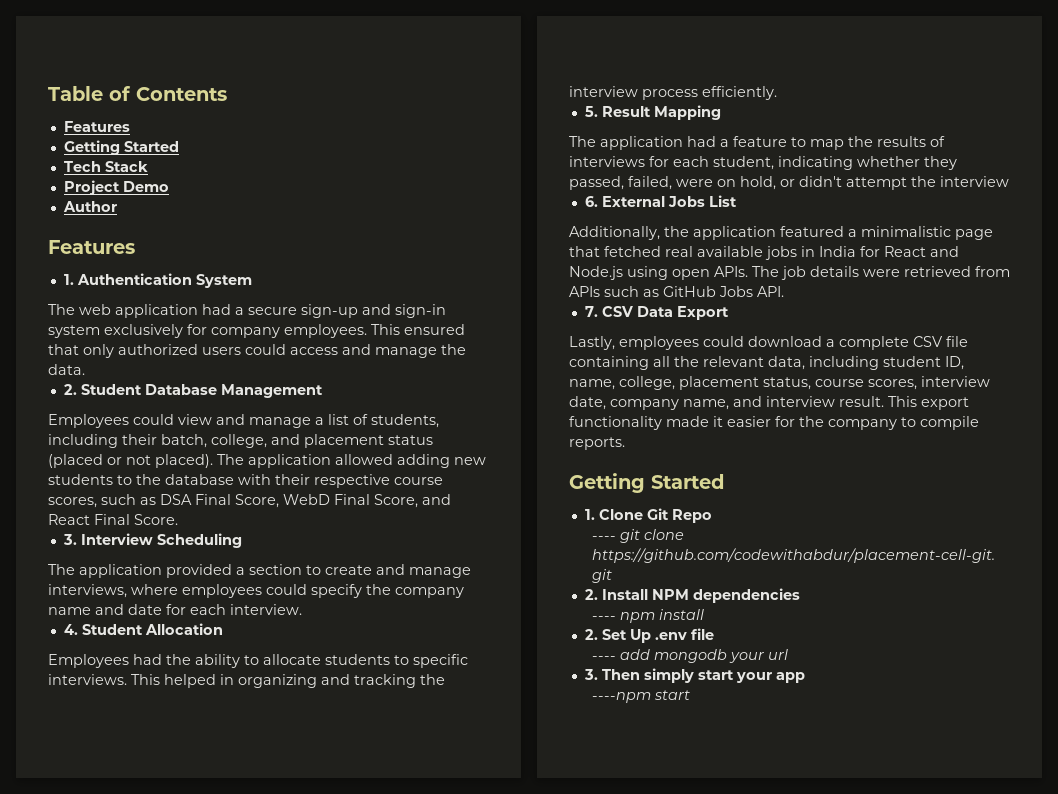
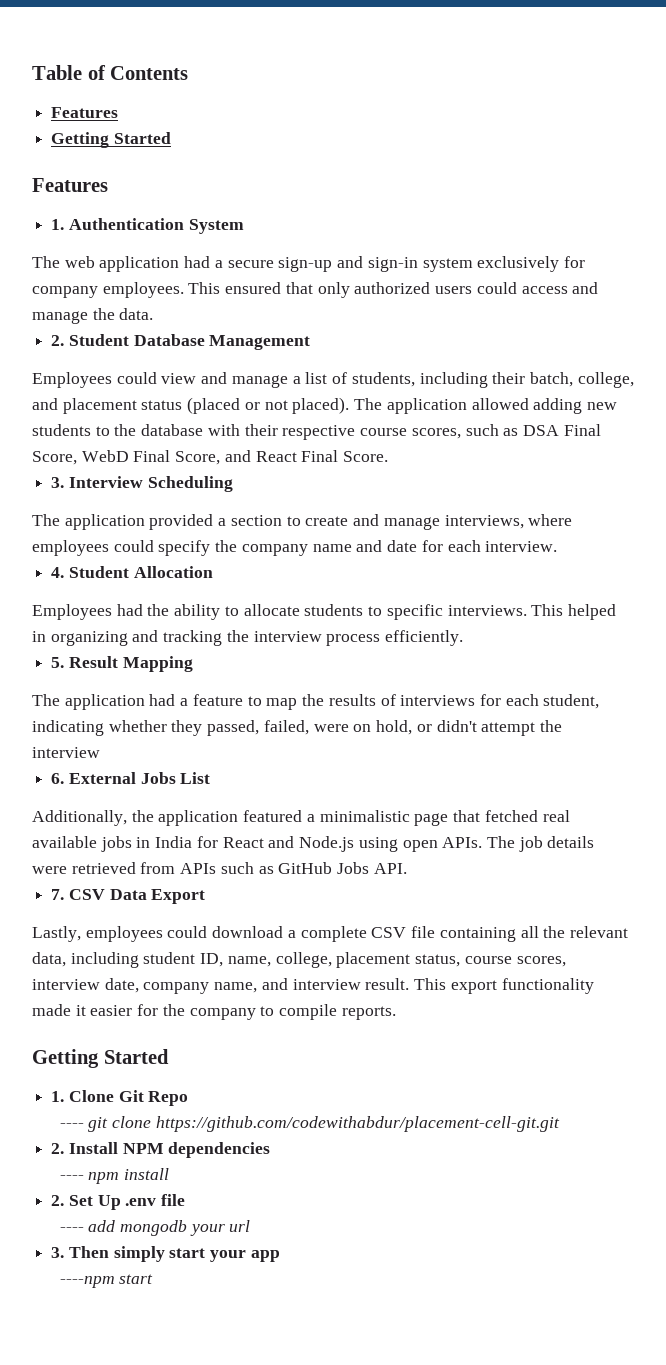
- Tech Stack
- Project Demo
- Author

